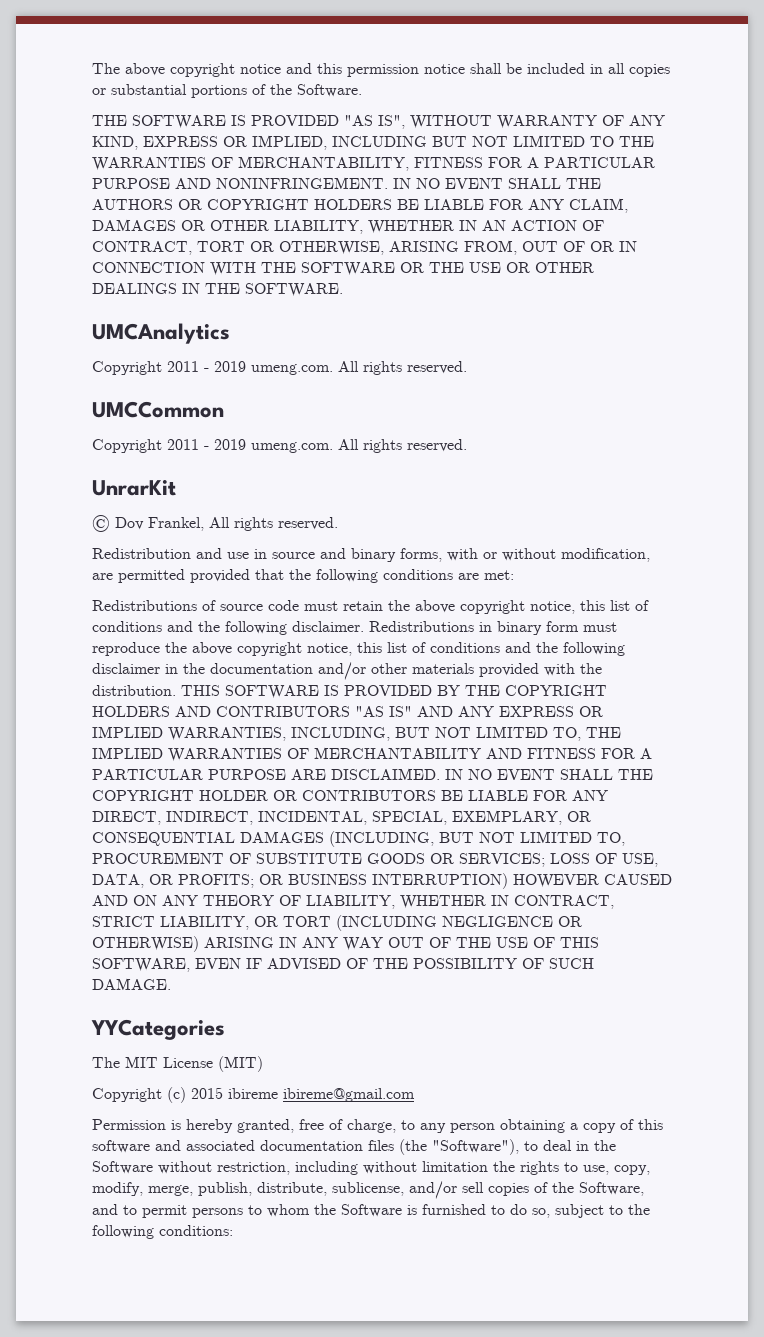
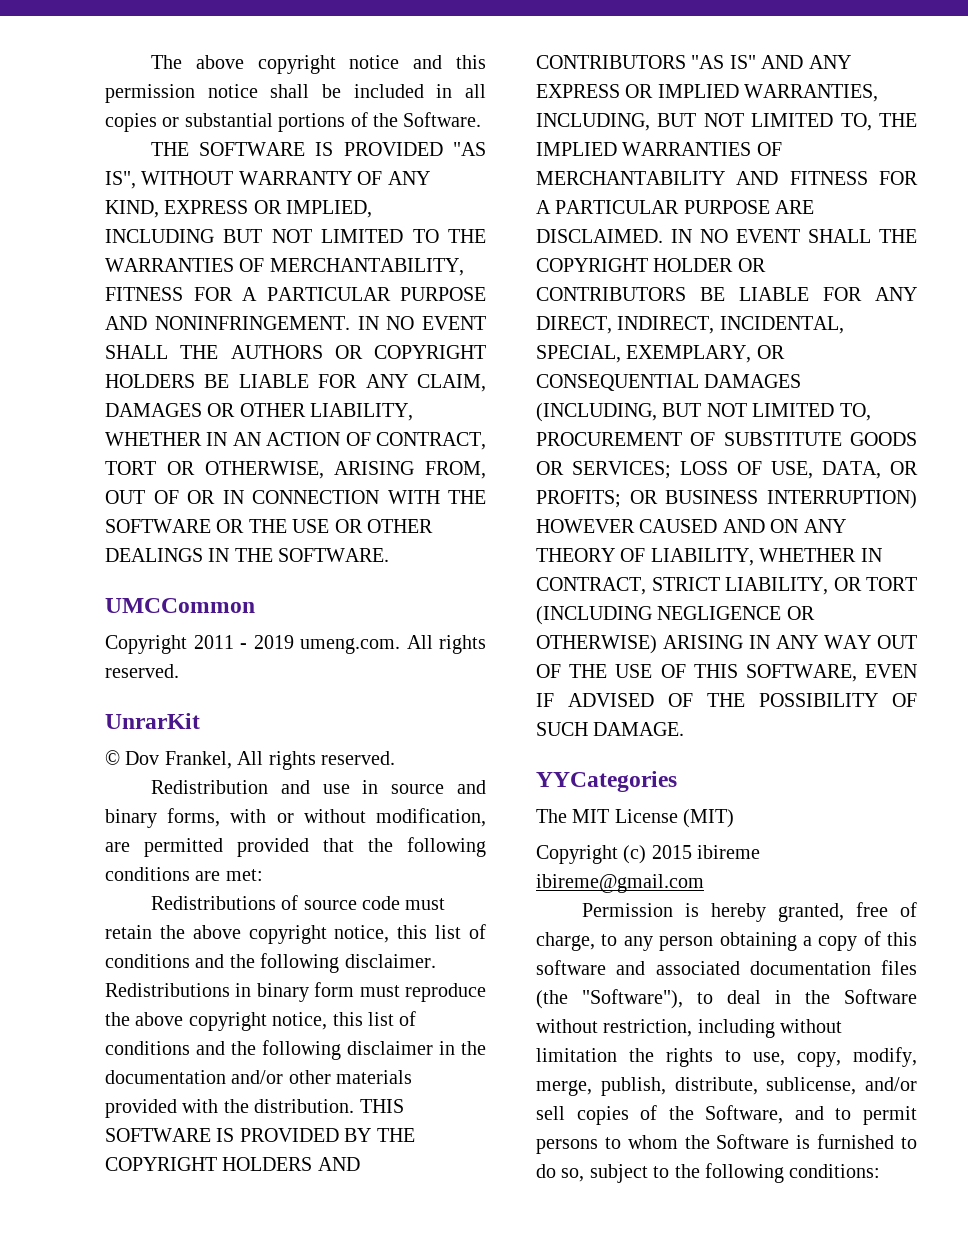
- UMCAnalytics
- Copyright 2011 - 2019 umeng.com. All rights reserved.

